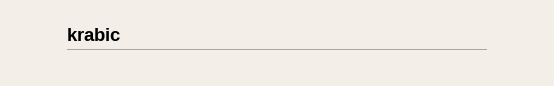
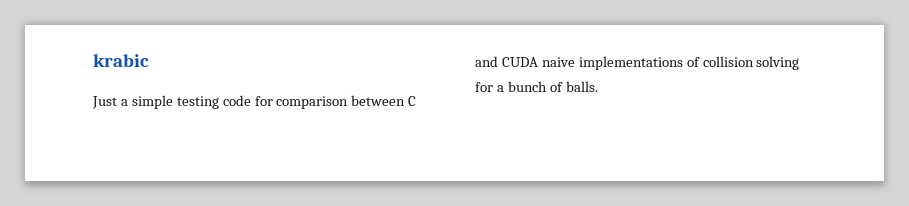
+ Just a simple testing code for comparison between C and CUDA naive implementations of collision solving for a bunch of balls.

